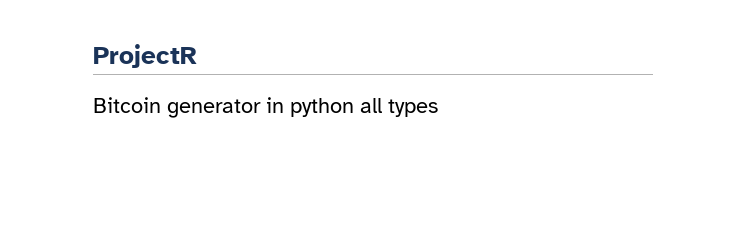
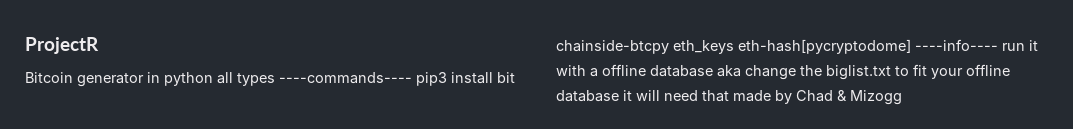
- Bitcoin generator in python all types
+ Bitcoin generator in python all types ----commands---- pip3 install bit chainside-btcpy eth_keys eth-hash[pycryptodome] ----info---- run it with a offline database aka change the biglist.txt to fit your offline database it will need that made by Chad & Mizogg

